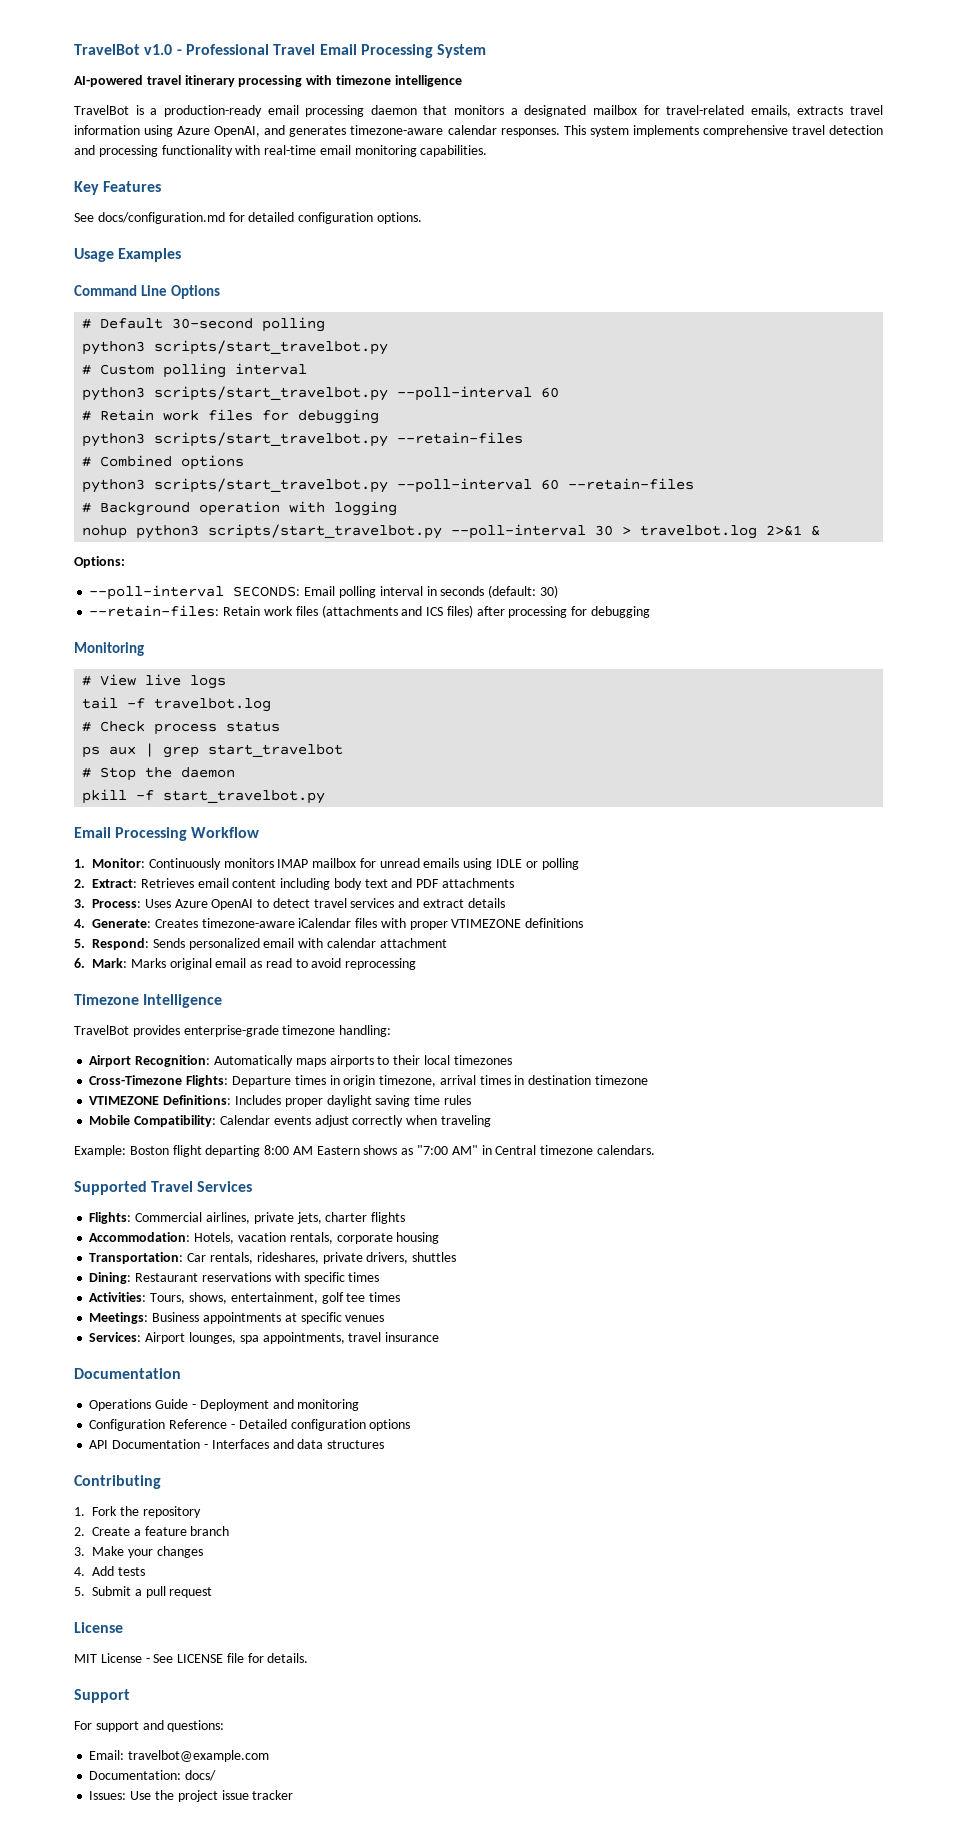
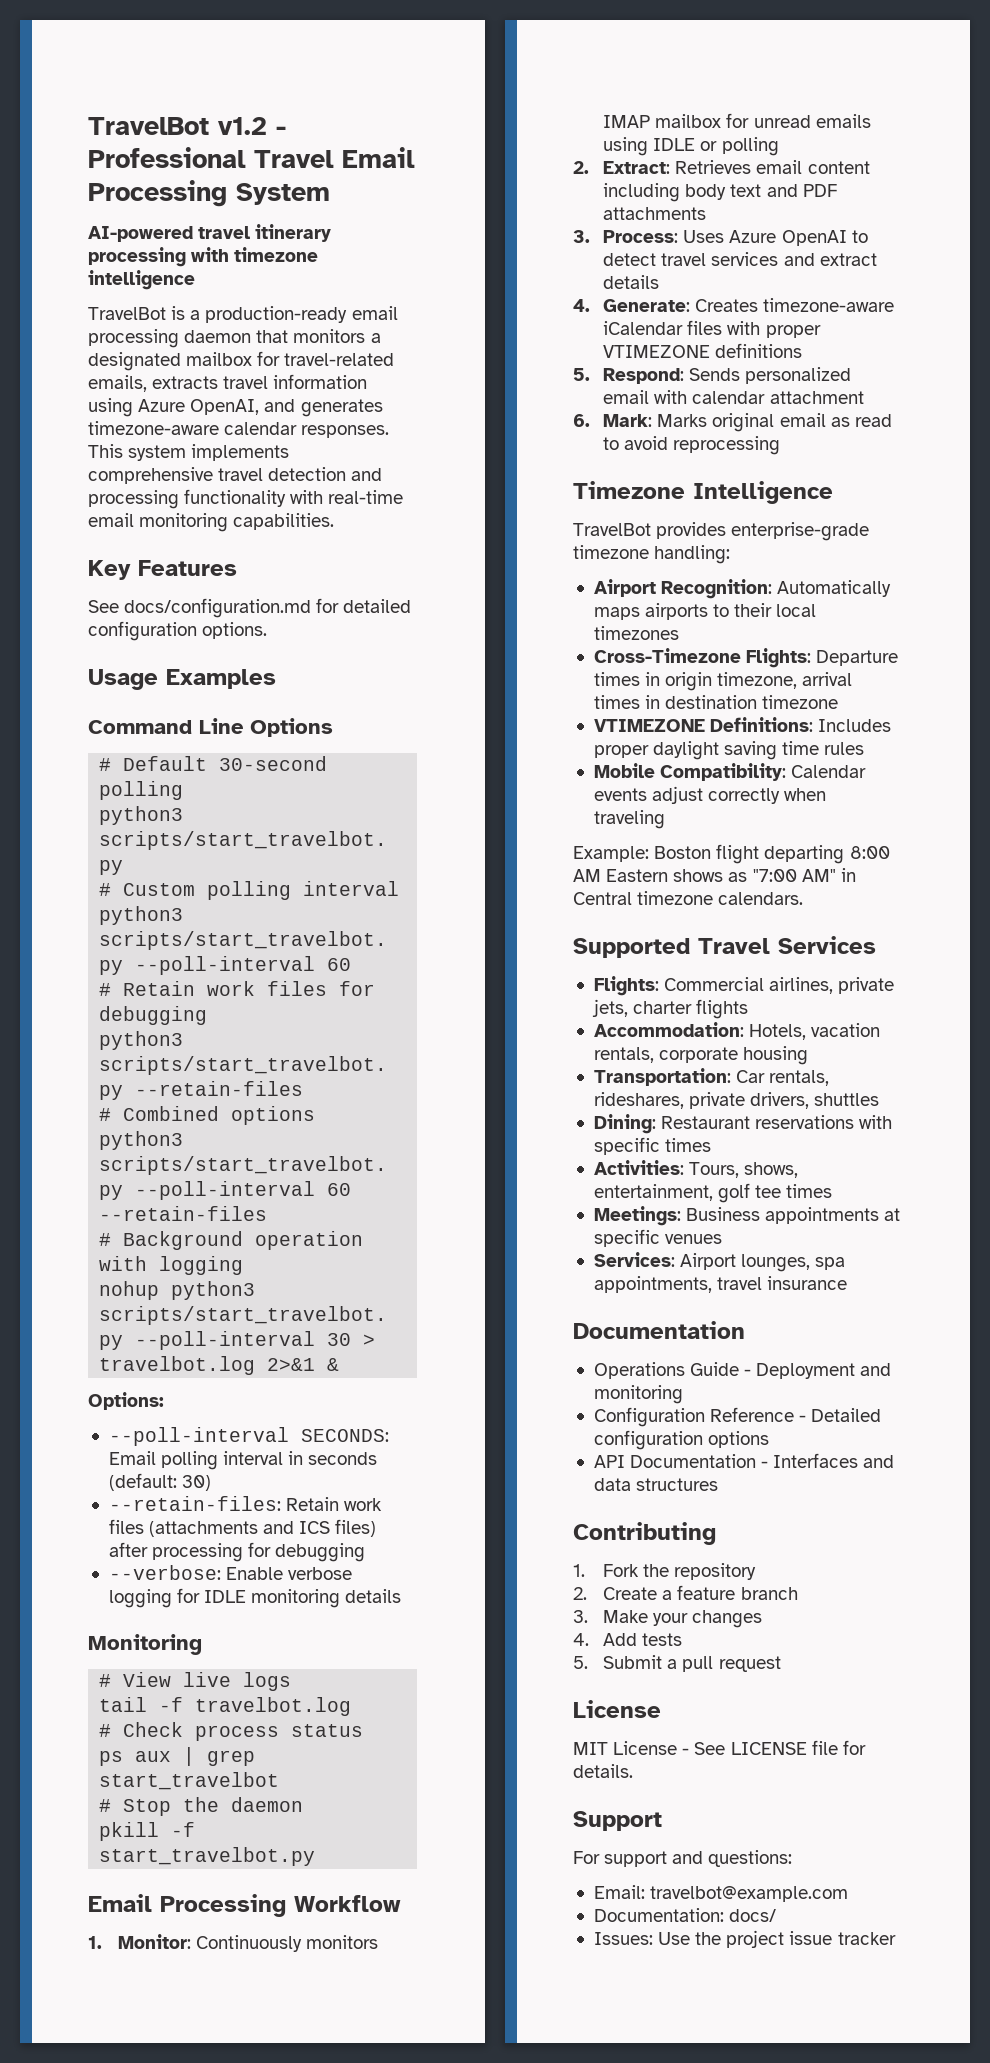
- TravelBot v1.0 - Professional Travel Email Processing System
+ TravelBot v1.2 - Professional Travel Email Processing System
+ --verbose: Enable verbose logging for IDLE monitoring details

